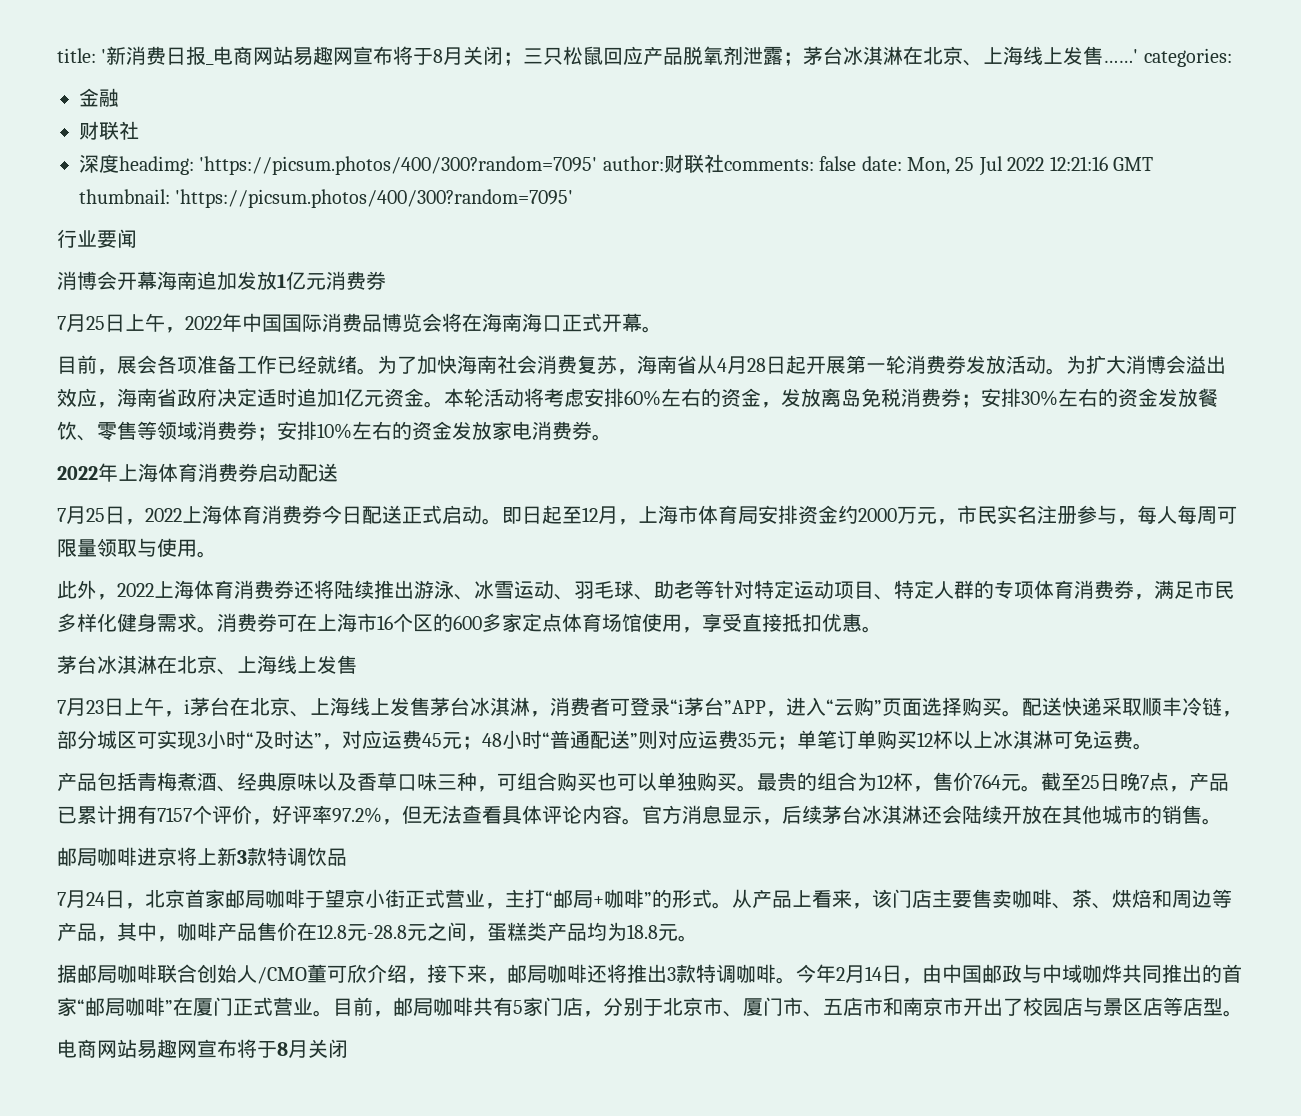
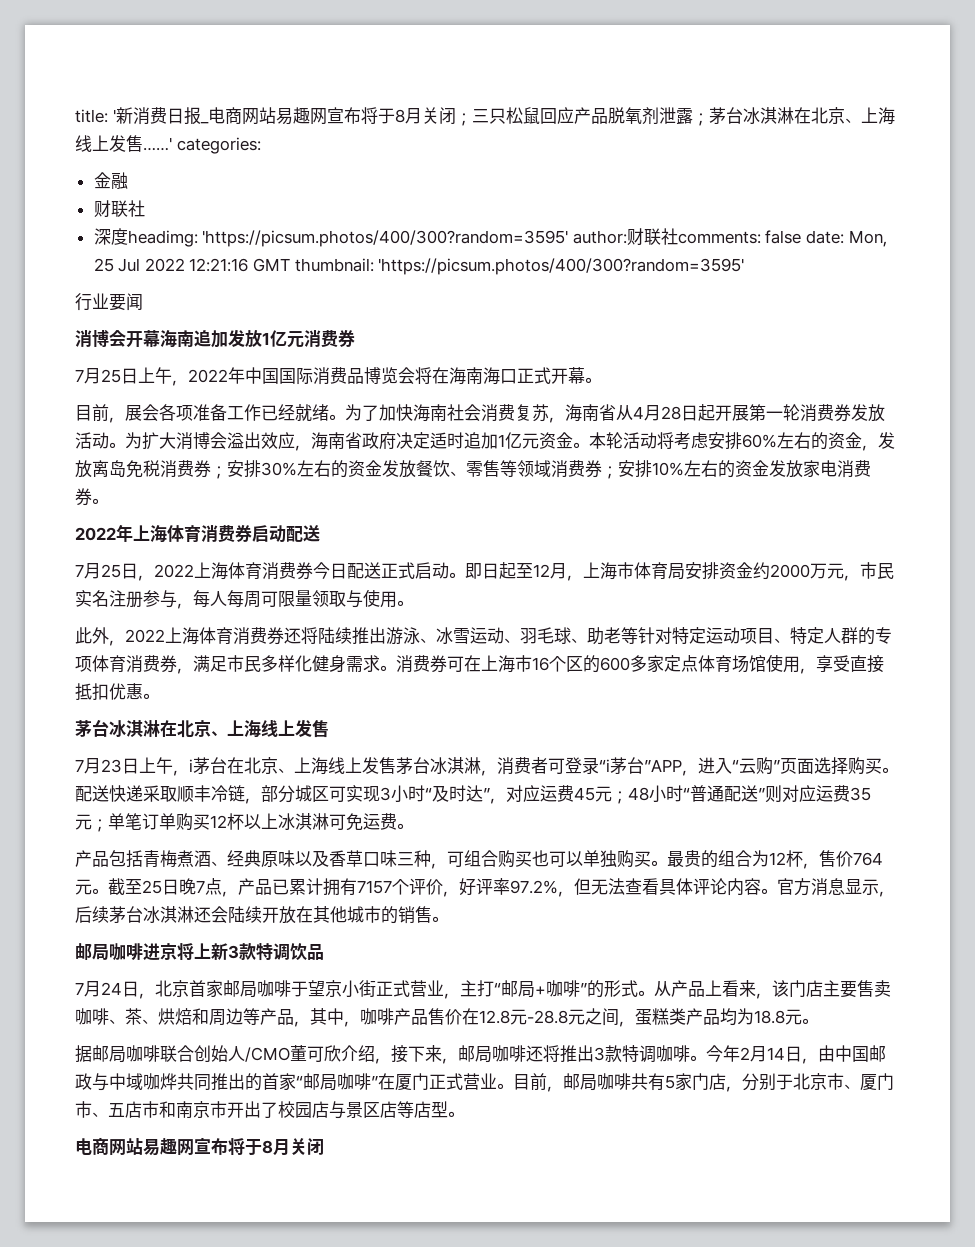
- 深度headimg: 'https://picsum.photos/400/300?random=7095' author:财联社comments: false date: Mon, 25 Jul 2022 12:21:16 GMT thumbnail: 'https://picsum.photos/400/300?random=7095'
+ 深度headimg: 'https://picsum.photos/400/300?random=3595' author:财联社comments: false date: Mon, 25 Jul 2022 12:21:16 GMT thumbnail: 'https://picsum.photos/400/300?random=3595'

